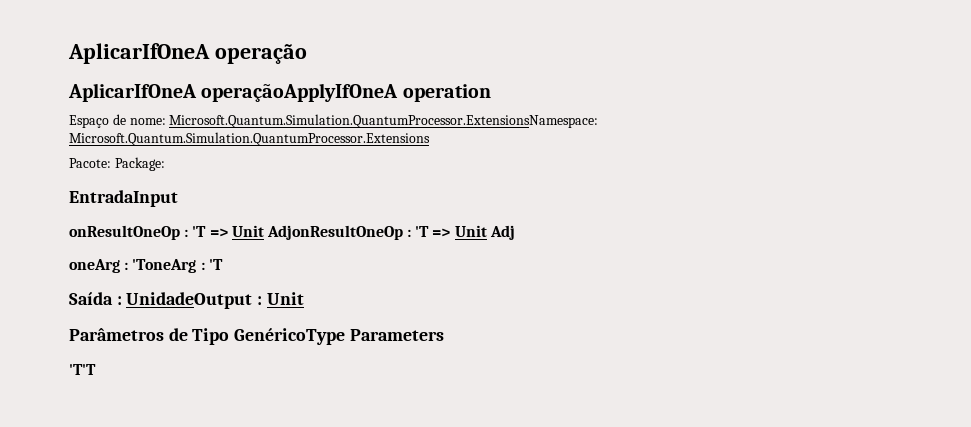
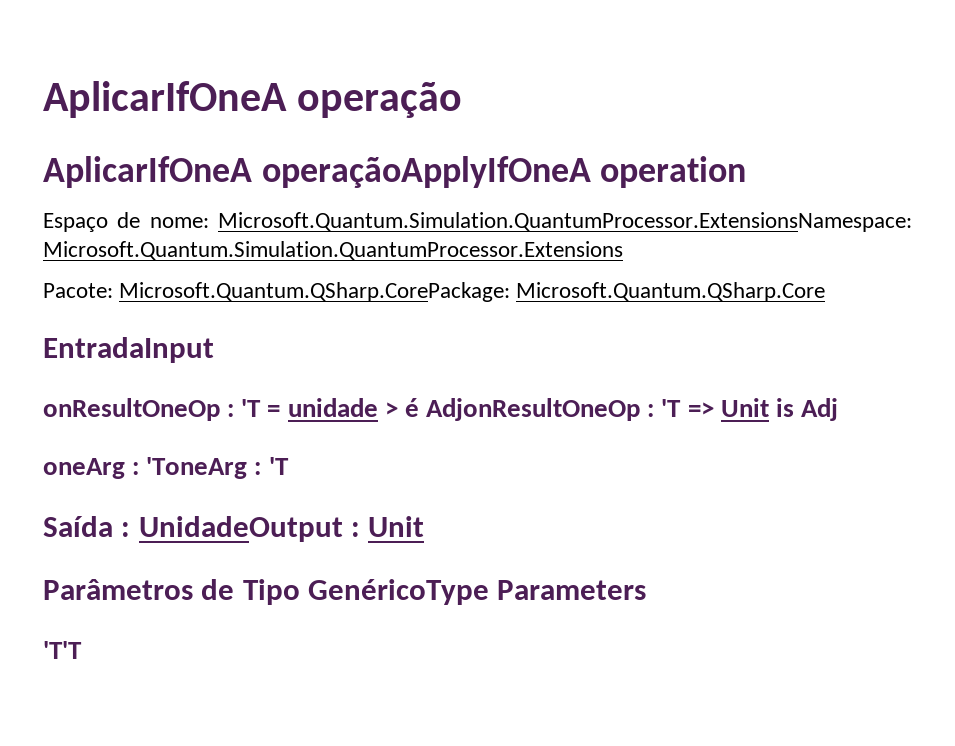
- Pacote: Package:
+ Pacote: Microsoft.Quantum.QSharp.CorePackage: Microsoft.Quantum.QSharp.Core
- onResultOneOp : 'T => Unit AdjonResultOneOp : 'T => Unit Adj
+ onResultOneOp : 'T = unidade > é AdjonResultOneOp : 'T => Unit is Adj

